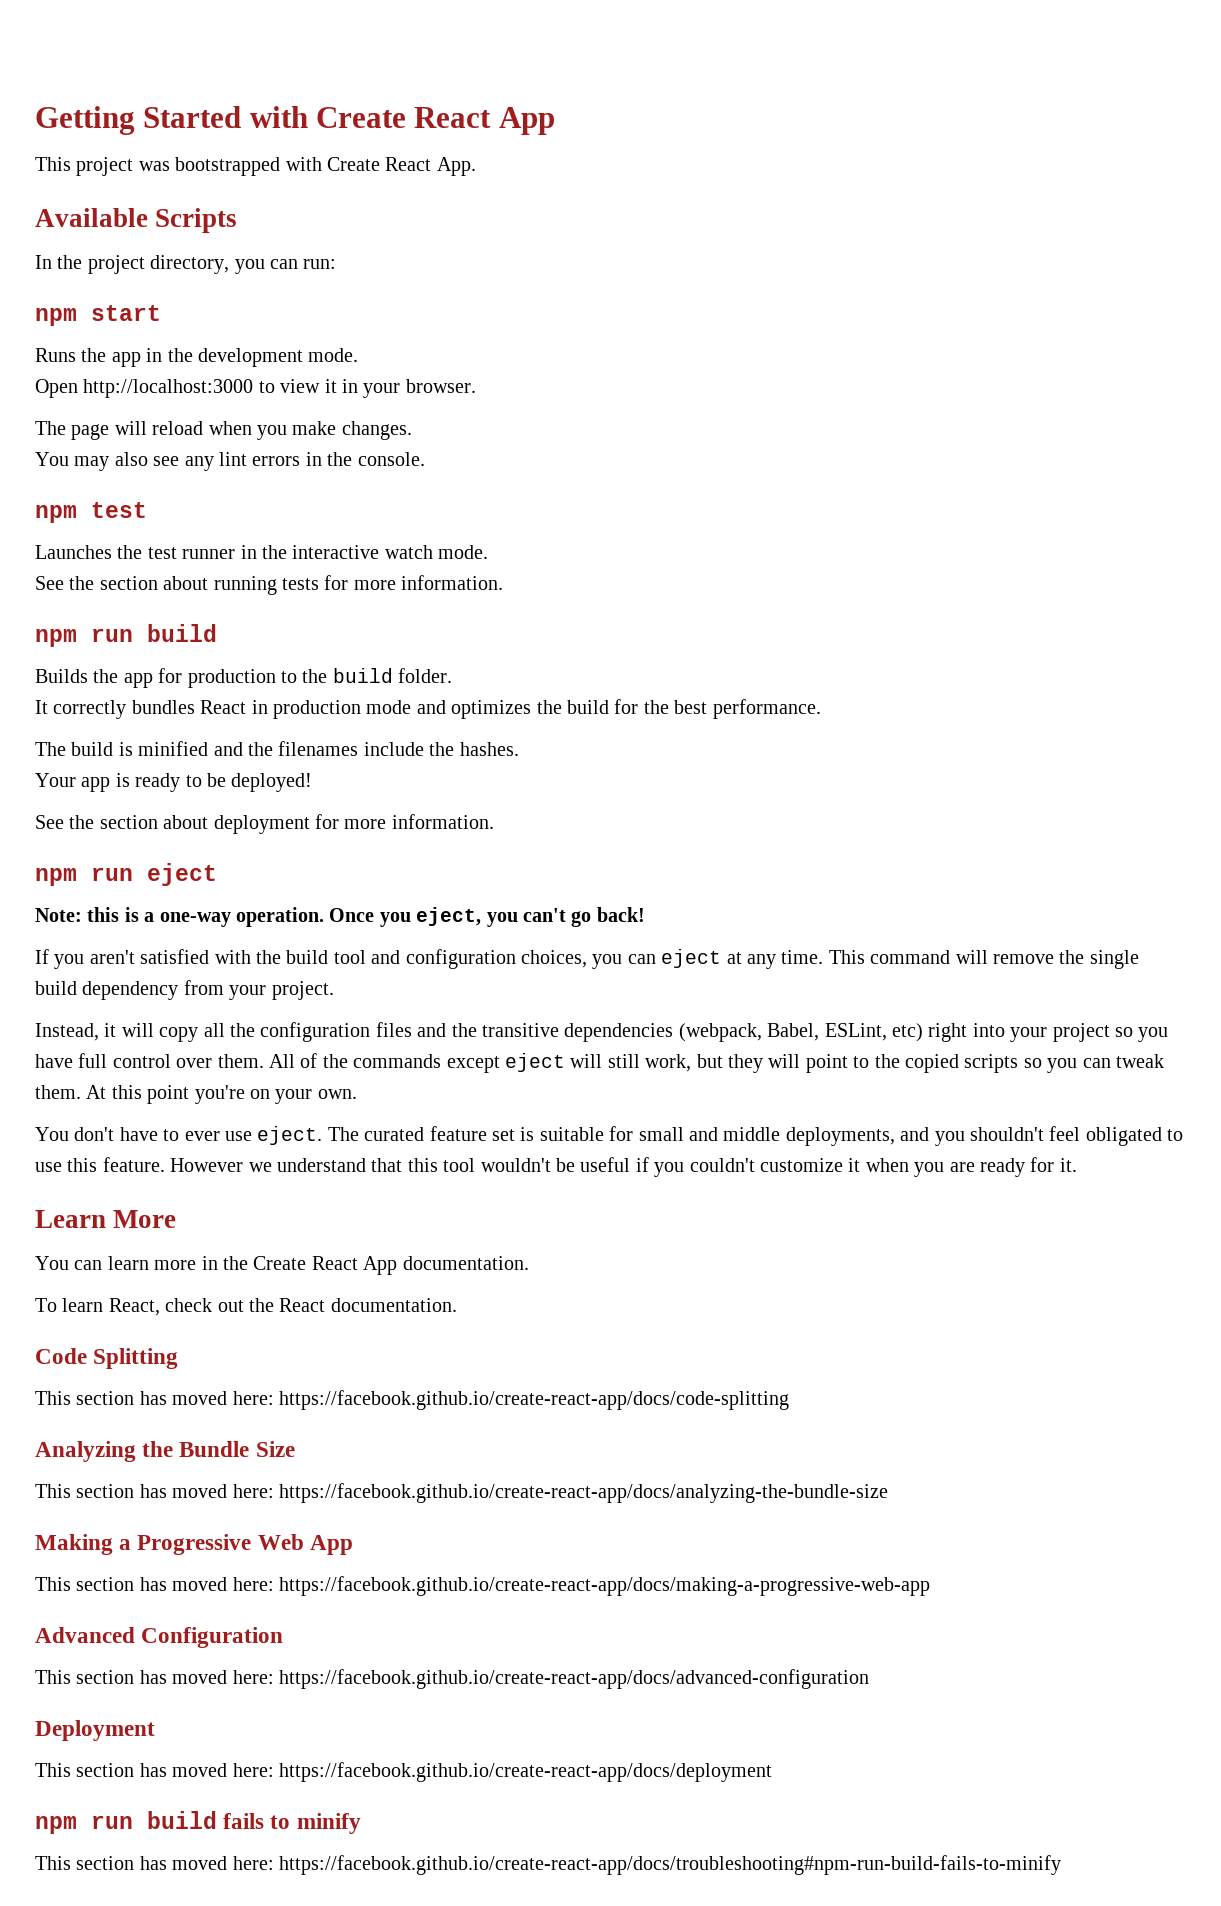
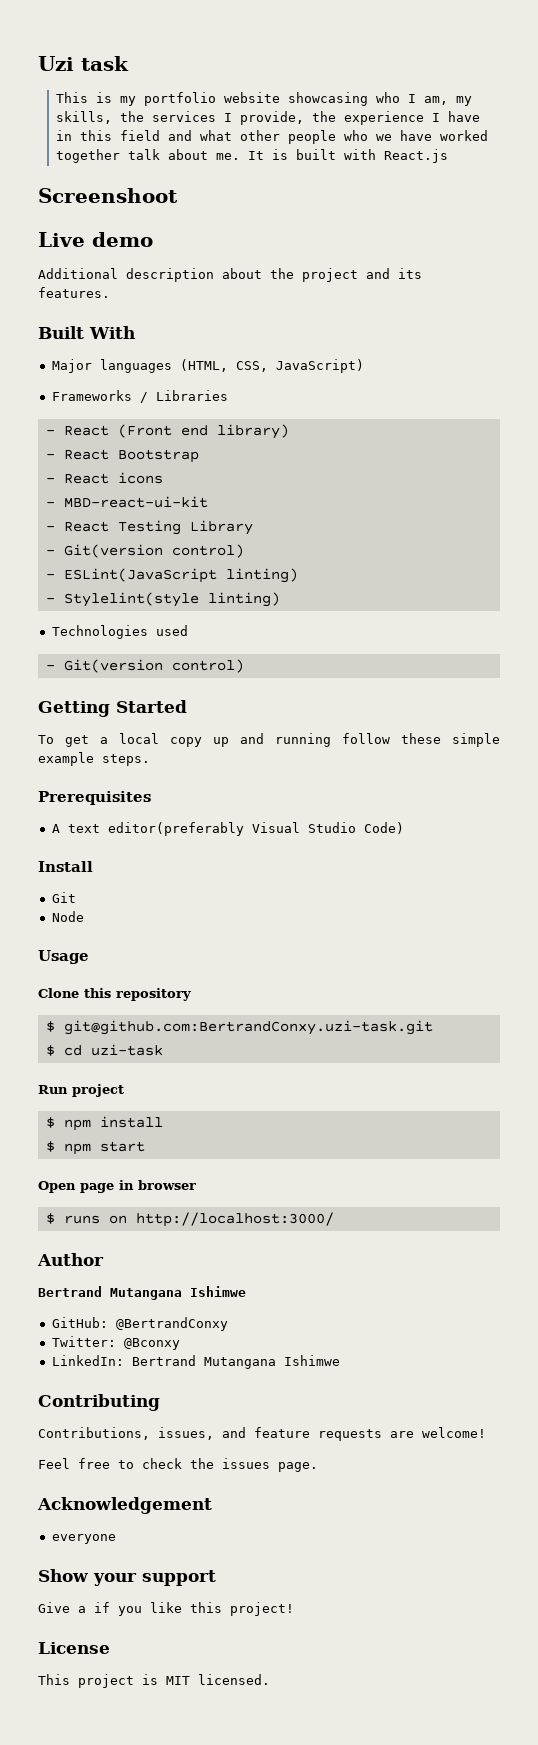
- Getting Started with Create React App
- This project was bootstrapped with Create React App.
- Available Scripts
- In the project directory, you can run:
- npm start
- Runs the app in the development mode.
- Open http://localhost:3000 to view it in your browser.
- The page will reload when you make changes.
- You may also see any lint errors in the console.
- npm test
- Launches the test runner in the interactive watch mode.
- See the section about running tests for more information.
- npm run build
- Builds the app for production to the build folder.
- It correctly bundles React in production mode and optimizes the build for the best performance.
- The build is minified and the filenames include the hashes.
- Your app is ready to be deployed!
- See the section about deployment for more information.
- npm run eject
- Note: this is a one-way operation. Once you eject, you can't go back!
- If you aren't satisfied with the build tool and configuration choices, you can eject at any time. This command will remove the single build dependency from your project.
- Instead, it will copy all the configuration files and the transitive dependencies (webpack, Babel, ESLint, etc) right into your project so you have full control over them. All of the commands except eject will still work, but they will point to the copied scripts so you can tweak them. At this point you're on your own.
- You don't have to ever use eject. The curated feature set is suitable for small and middle deployments, and you shouldn't feel obligated to use this feature. However we understand that this tool wouldn't be useful if you couldn't customize it when you are ready for it.
- Learn More
- You can learn more in the Create React App documentation.
- To learn React, check out the React documentation.
- Code Splitting
- This section has moved here: https://facebook.github.io/create-react-app/docs/code-splitting
- Analyzing the Bundle Size
- This section has moved here: https://facebook.github.io/create-react-app/docs/analyzing-the-bundle-size
- Making a Progressive Web App
- This section has moved here: https://facebook.github.io/create-react-app/docs/making-a-progressive-web-app
- Advanced Configuration
- This section has moved here: https://facebook.github.io/create-react-app/docs/advanced-configuration
- Deployment
- This section has moved here: https://facebook.github.io/create-react-app/docs/deployment
- npm run build fails to minify
- This section has moved here: https://facebook.github.io/create-react-app/docs/troubleshooting#npm-run-build-fails-to-minify
+ Uzi task
+ This is my portfolio website showcasing who I am, my skills, the services I provide, the experience I have in this field and what other people who we have worked together talk about me. It is built with React.js
+ Screenshoot
+ Live demo
+ Additional description about the project and its features.
+ Built With
+ Major languages (HTML, CSS, JavaScript)
+ Frameworks / Libraries
+ - React (Front end library)
+ - React Bootstrap
+ - React icons
+ - MBD-react-ui-kit
+ - React Testing Library
+ - Git(version control)
+ - ESLint(JavaScript linting)
+ - Stylelint(style linting)
+ Technologies used
+ - Git(version control)
+ Getting Started
+ To get a local copy up and running follow these simple example steps.
+ Prerequisites
+ A text editor(preferably Visual Studio Code)
+ Install
+ Git
+ Node
+ Usage
+ Clone this repository
+ $ git@github.com:BertrandConxy.uzi-task.git
+ $ cd uzi-task
+ Run project
+ $ npm install
+ $ npm start
+ Open page in browser
+ $ runs on http://localhost:3000/
+ Author
+ Bertrand Mutangana Ishimwe
+ GitHub: @BertrandConxy
+ Twitter: @Bconxy
+ LinkedIn: Bertrand Mutangana Ishimwe
+ Contributing
+ Contributions, issues, and feature requests are welcome!
+ Feel free to check the issues page.
+ Acknowledgement
+ everyone
+ Show your support
+ Give a if you like this project!
+ License
+ This project is MIT licensed.

